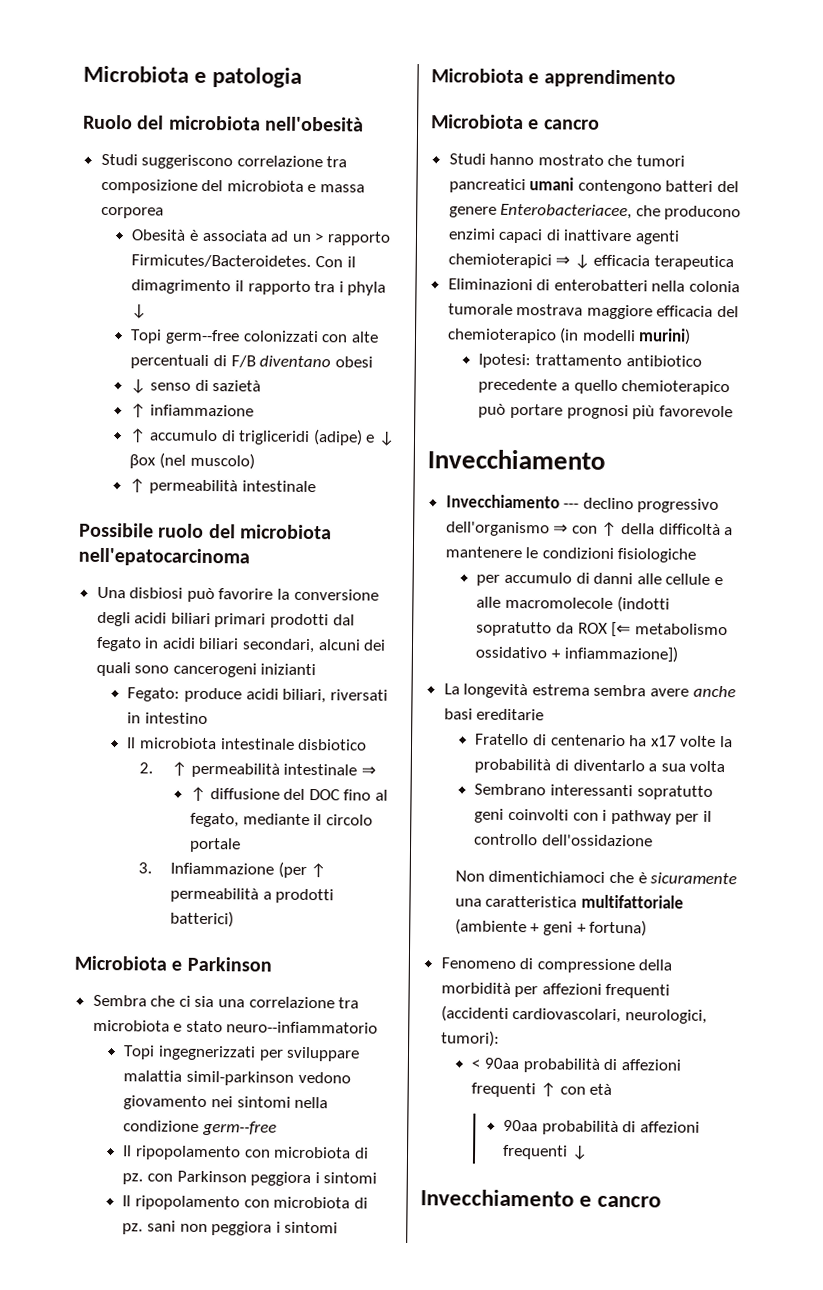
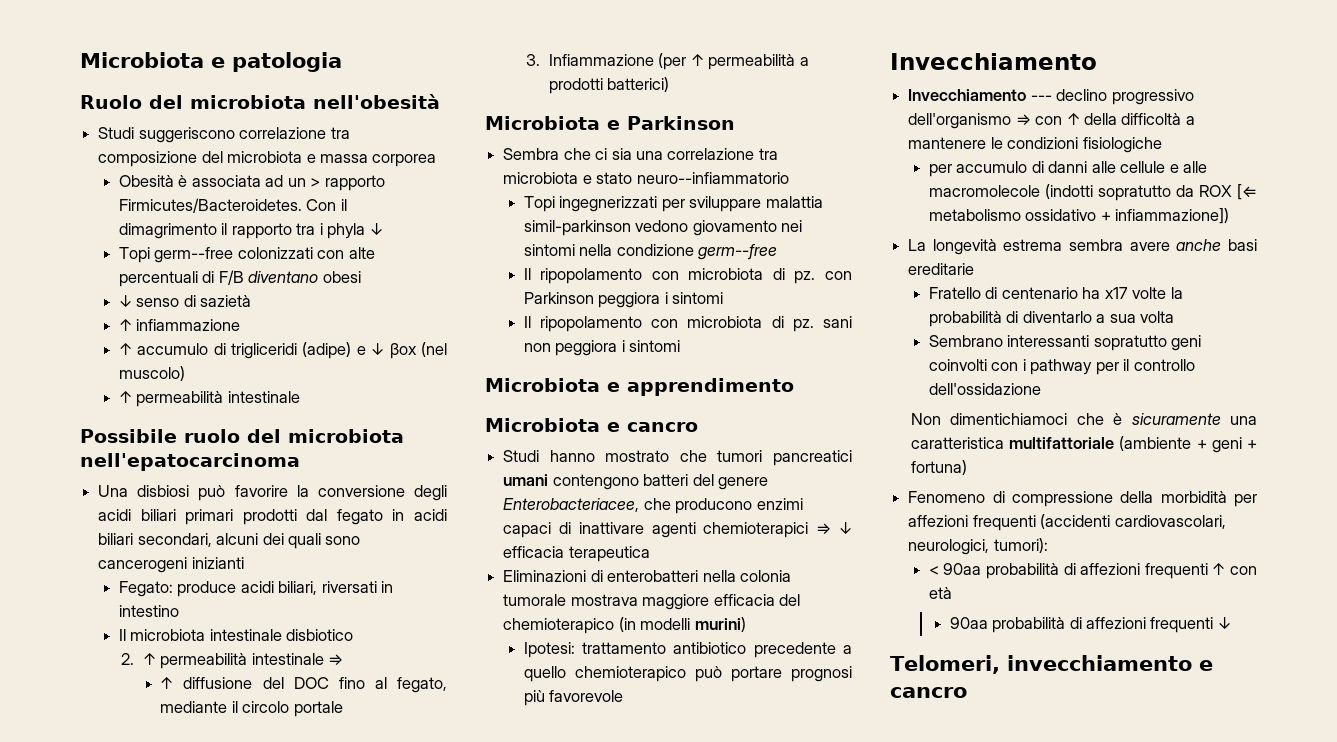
- Invecchiamento e cancro
+ Telomeri, invecchiamento e cancro

